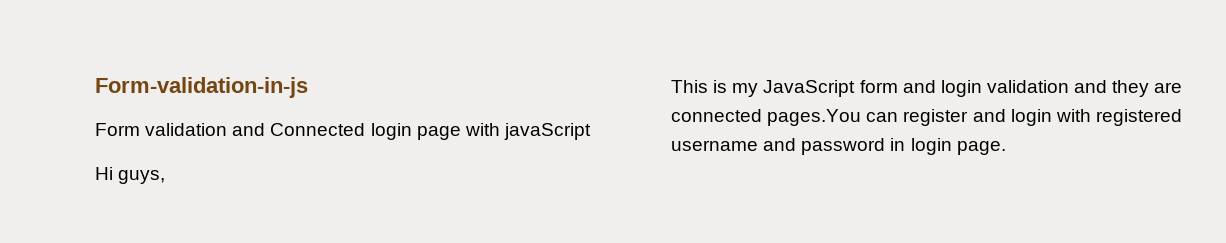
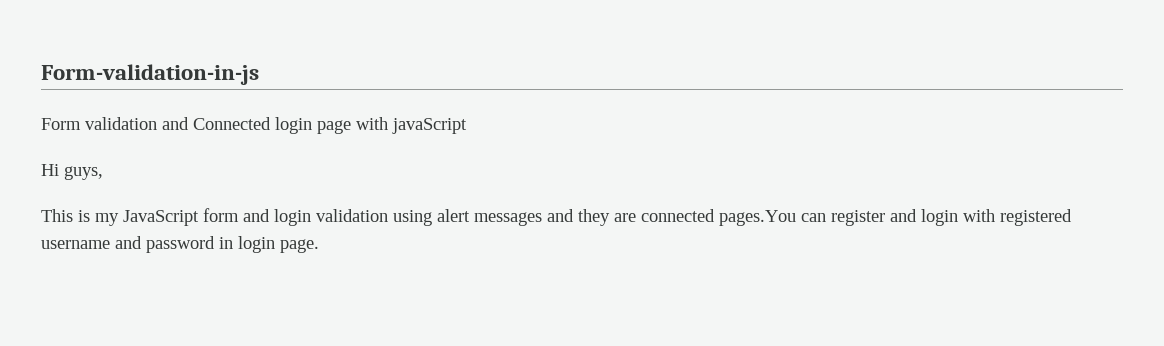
- This is my JavaScript form and login validation and they are connected pages.You can register and login with registered username and password in login page.
+ This is my JavaScript form and login validation using alert messages and they are connected pages.You can register and login with registered username and password in login page.

